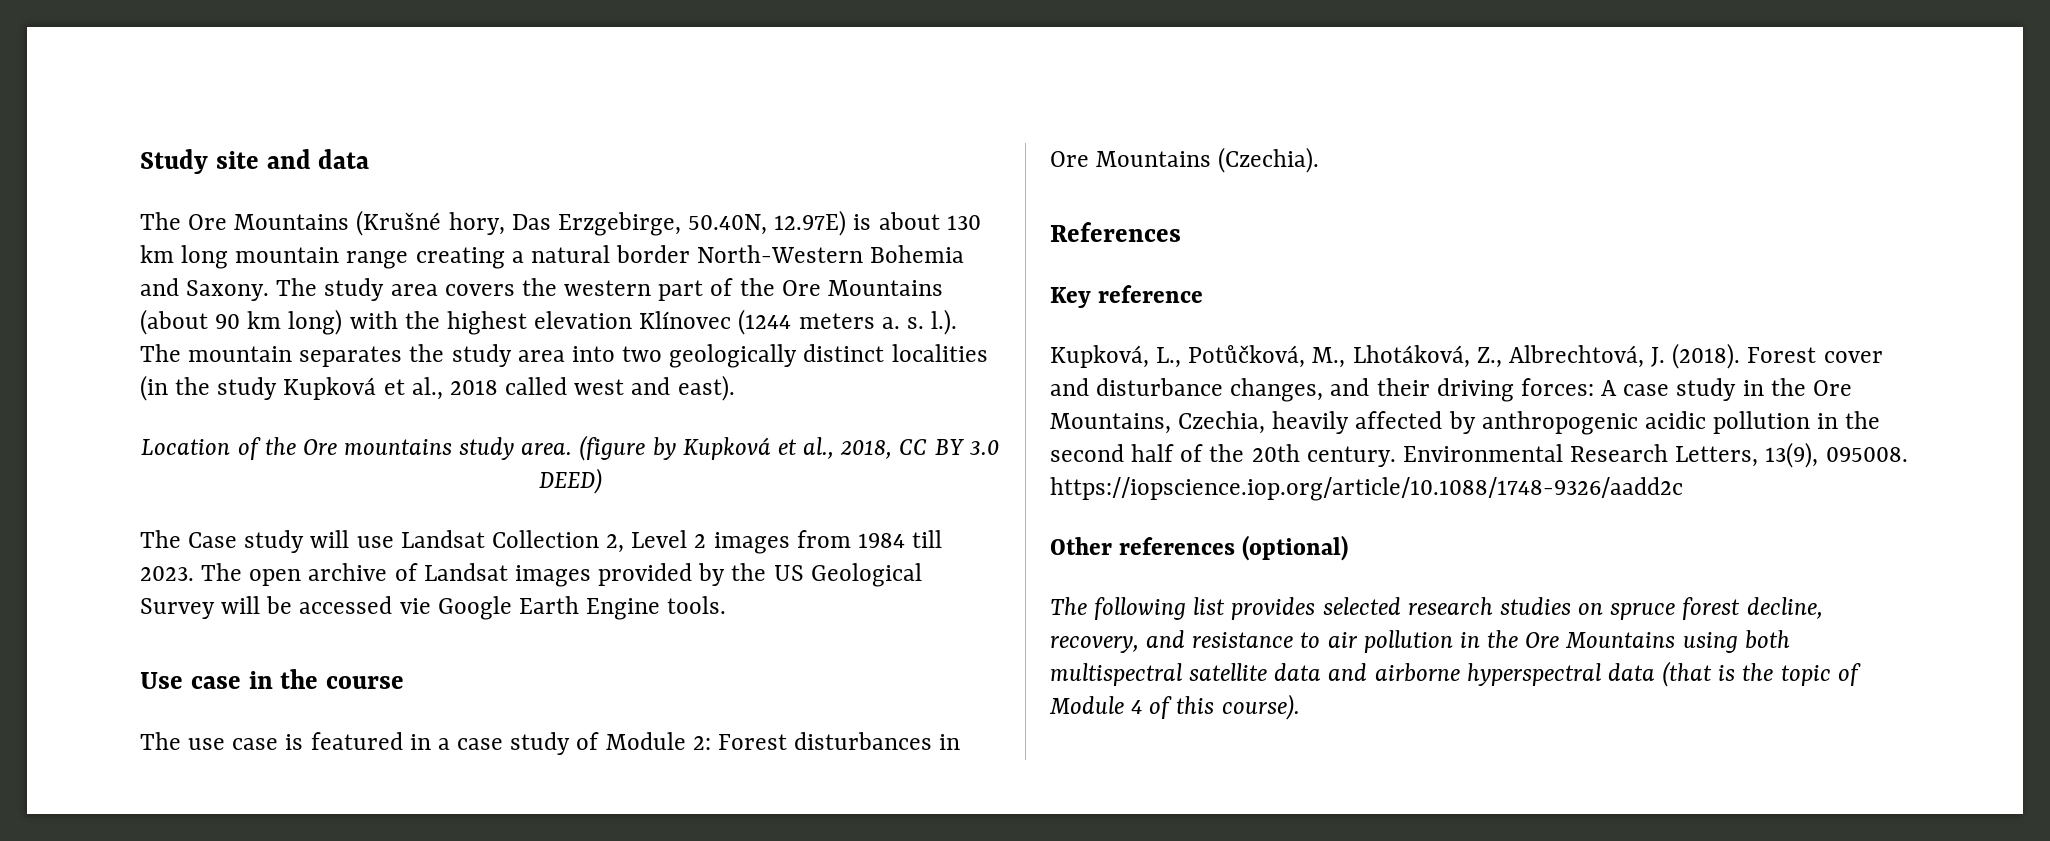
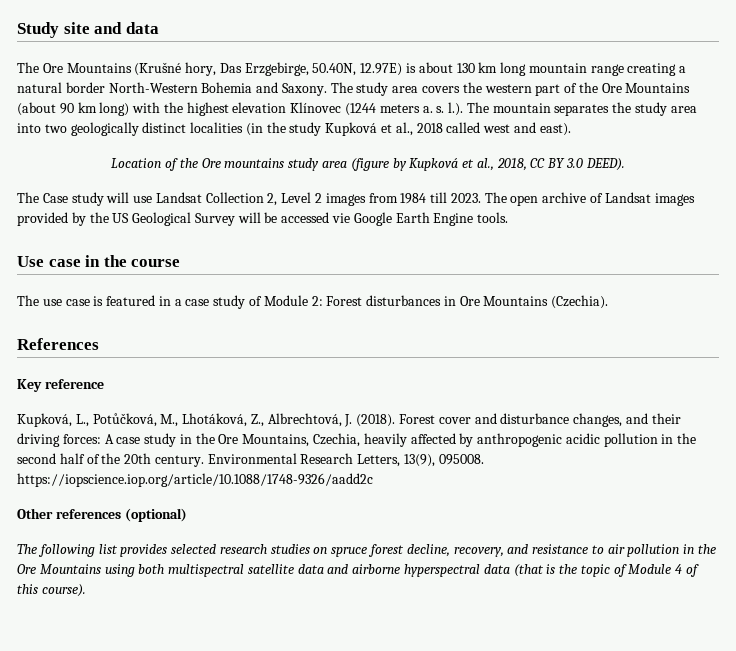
- Location of the Ore mountains study area. (figure by Kupková et al., 2018, CC BY 3.0 DEED)
+ Location of the Ore mountains study area (figure by Kupková et al., 2018, CC BY 3.0 DEED).

